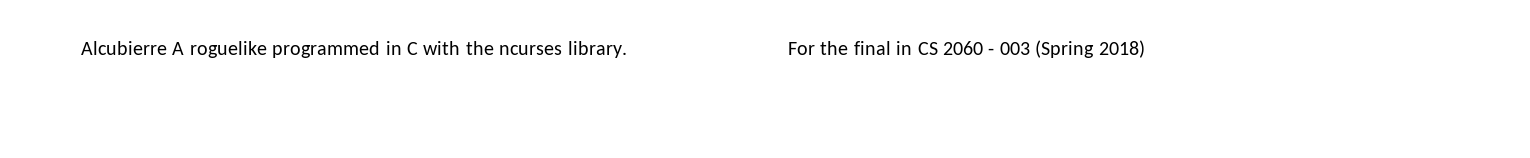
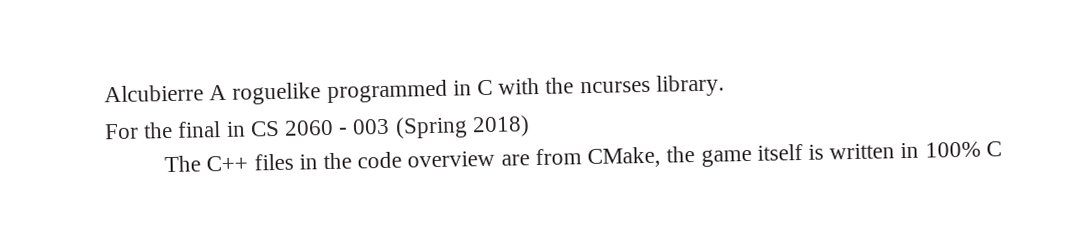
+ The C++ files in the code overview are from CMake, the game itself is written in 100% C

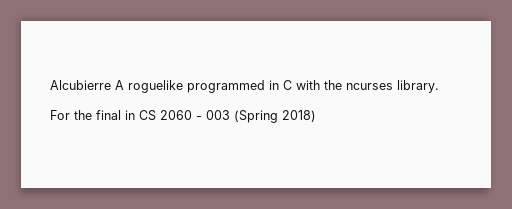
- The C++ files in the code overview are from CMake, the game itself is written in 100% C

